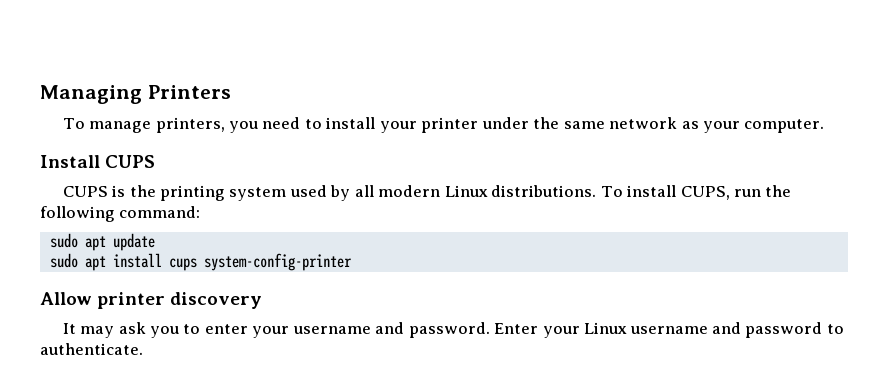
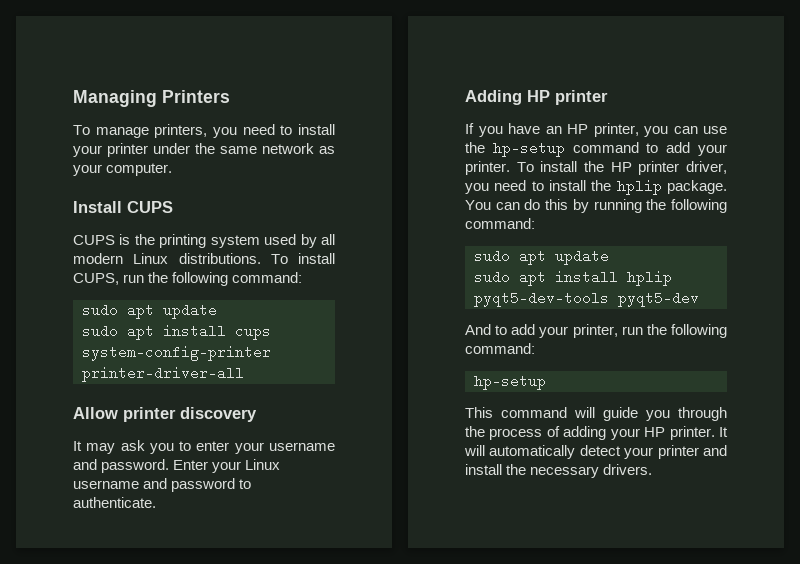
- sudo apt install cups system-config-printer
+ sudo apt install cups system-config-printer printer-driver-all
+ Adding HP printer
+ If you have an HP printer, you can use the hp-setup command to add your printer. To install the HP printer driver, you need to install the hplip package. You can do this by running the following command:
+ sudo apt update
+ sudo apt install hplip pyqt5-dev-tools pyqt5-dev
+ And to add your printer, run the following command:
+ hp-setup
+ This command will guide you through the process of adding your HP printer. It will automatically detect your printer and install the necessary drivers.

